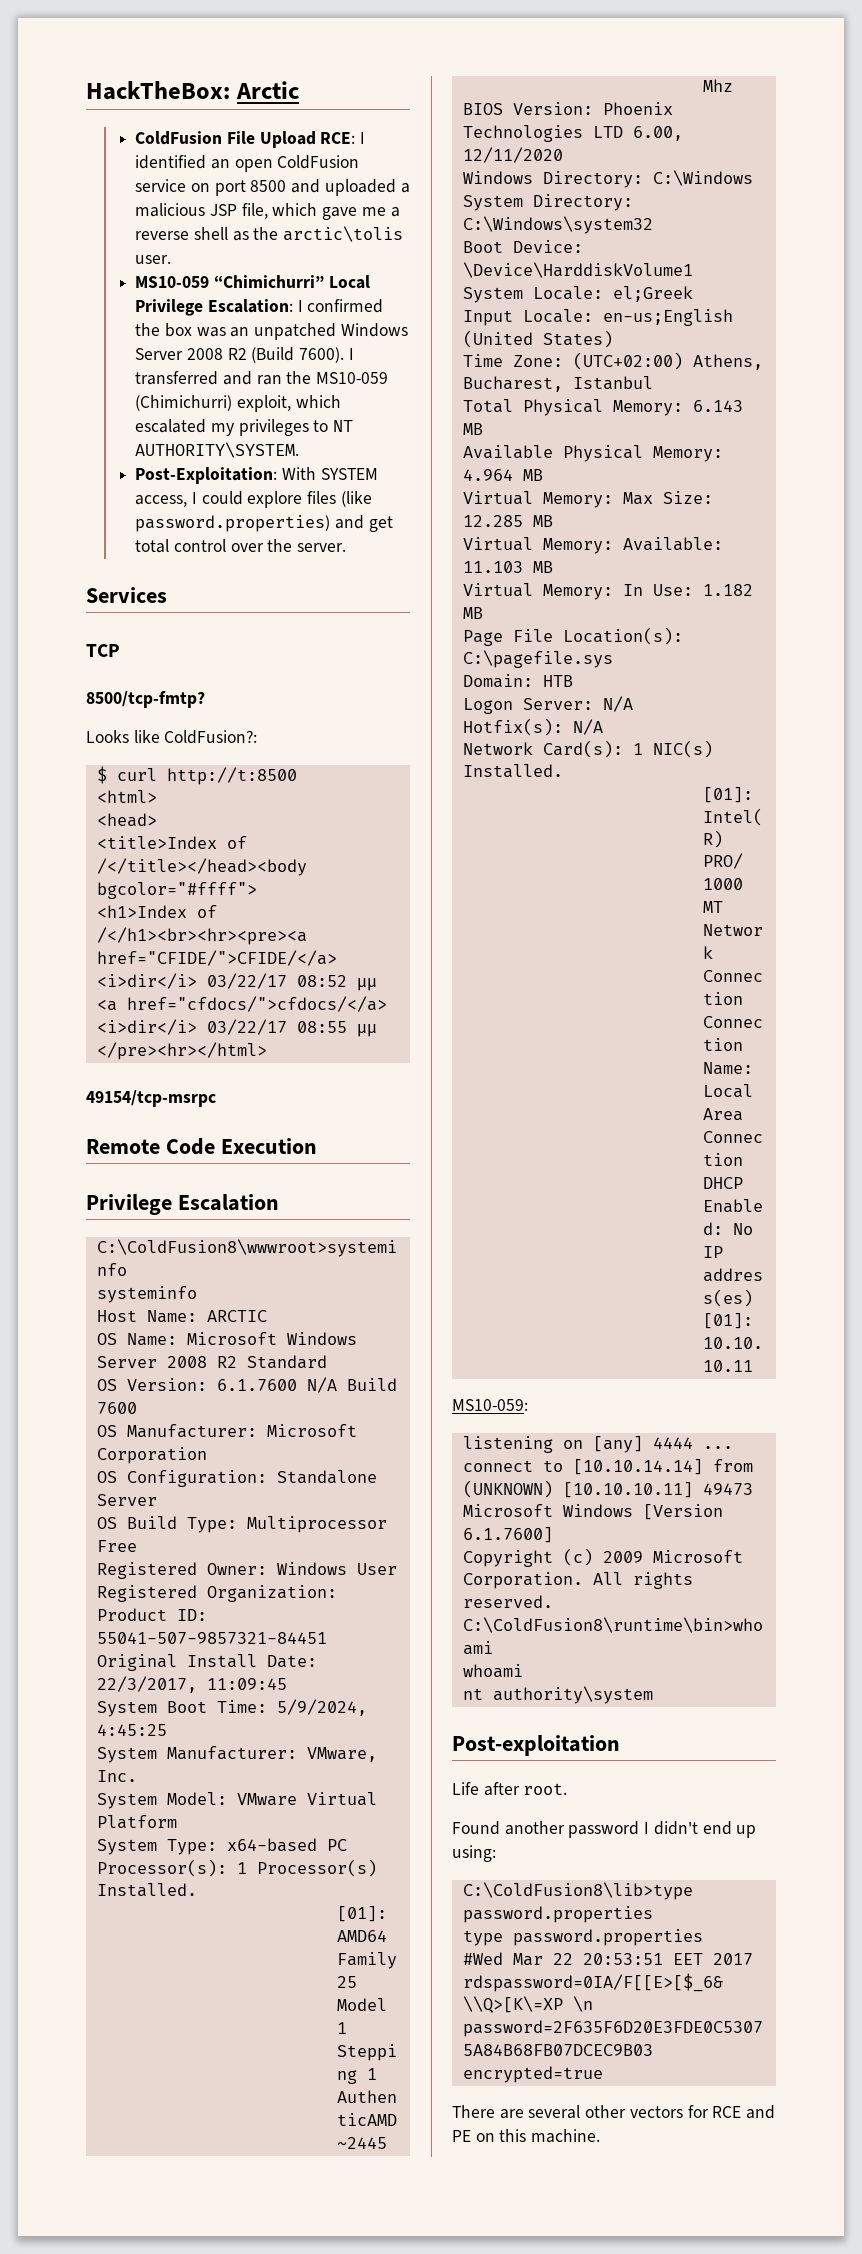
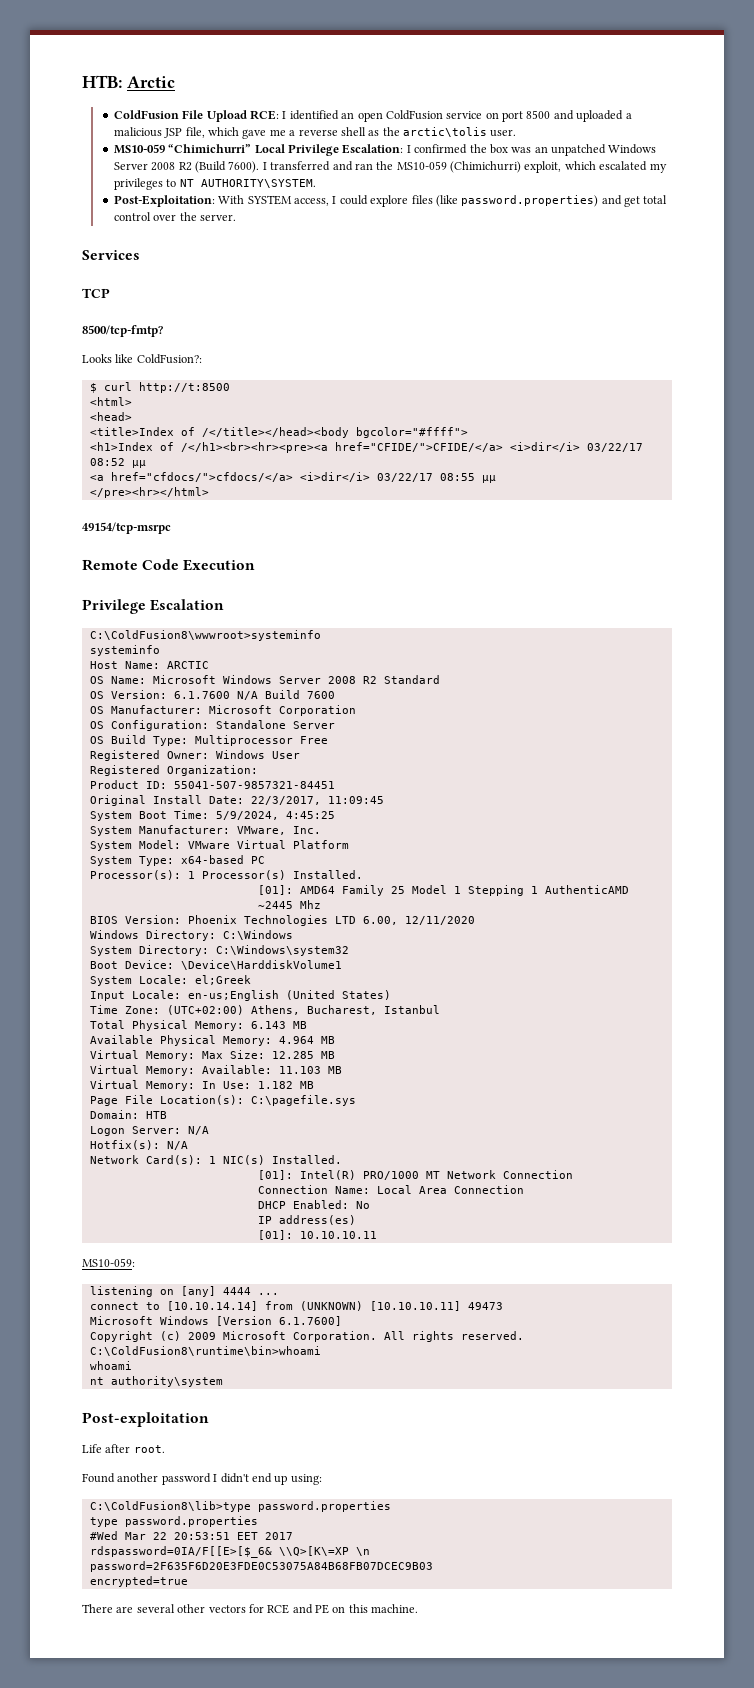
- HackTheBox: Arctic
+ HTB: Arctic

